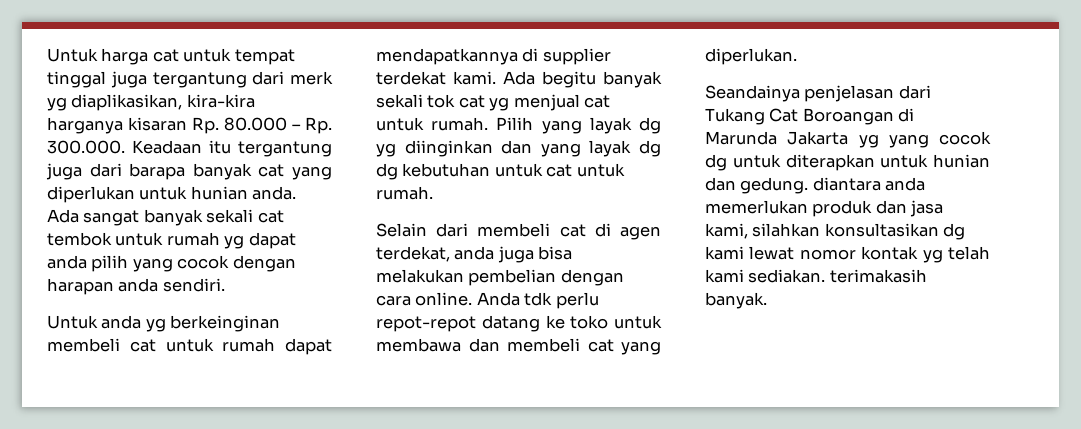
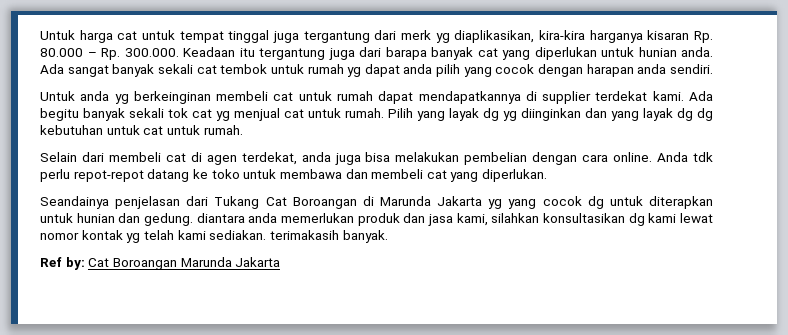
+ Ref by: Cat Boroangan Marunda Jakarta

